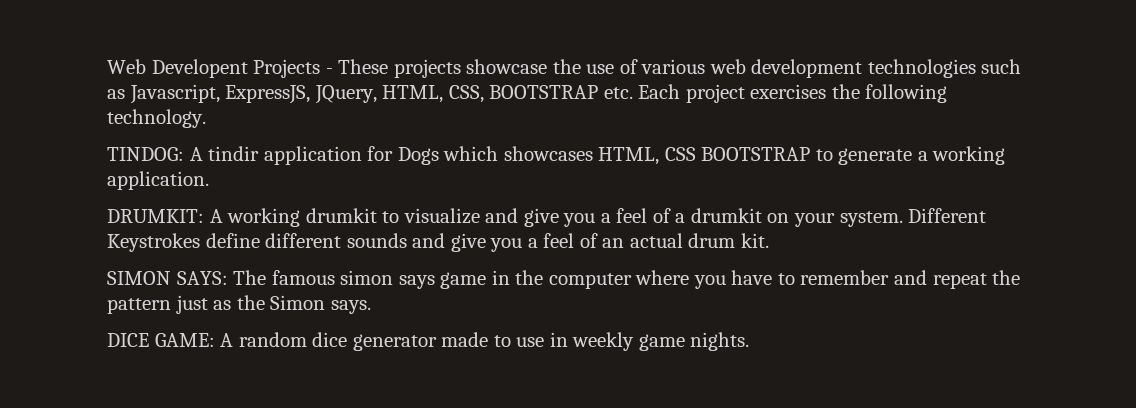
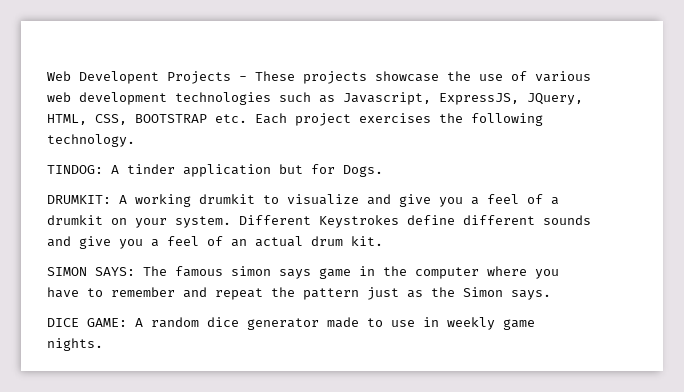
- TINDOG: A tindir application for Dogs which showcases HTML, CSS BOOTSTRAP to generate a working application.
+ TINDOG: A tinder application but for Dogs.

